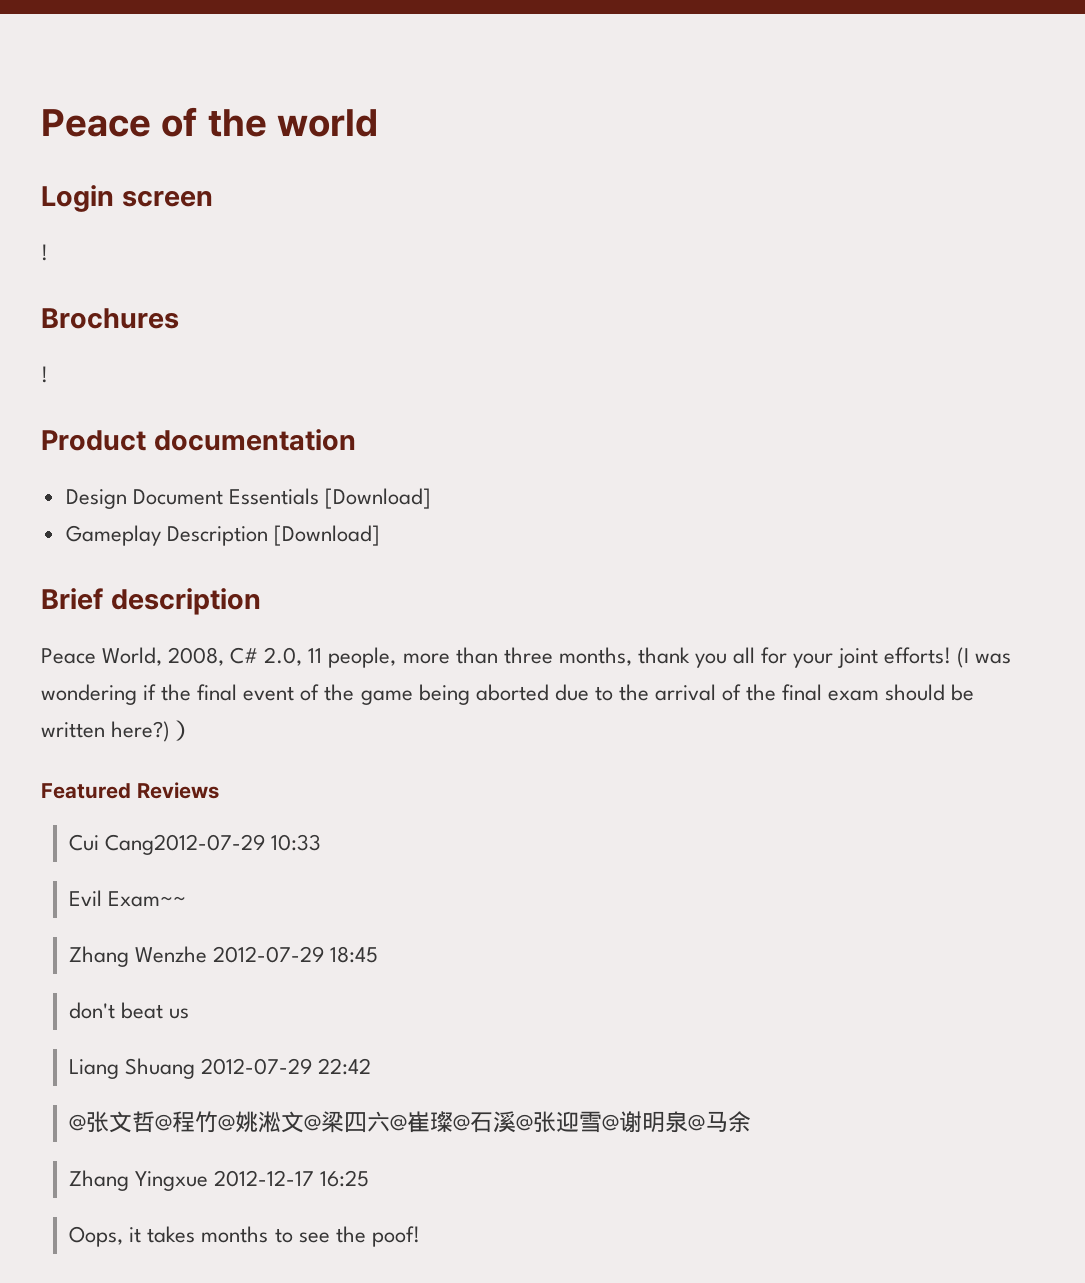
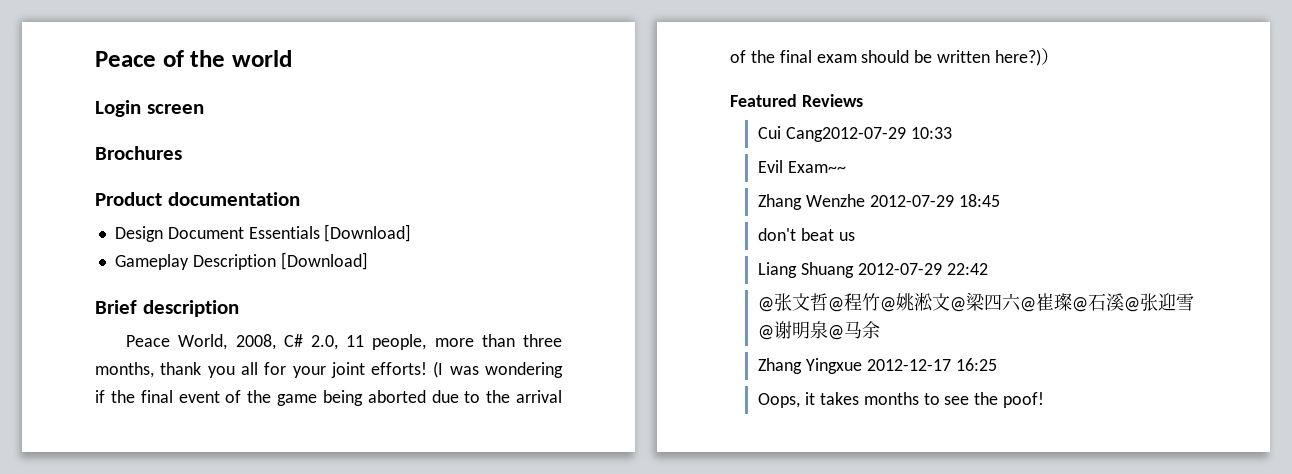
  Login screen
- !
  Brochures
- !

